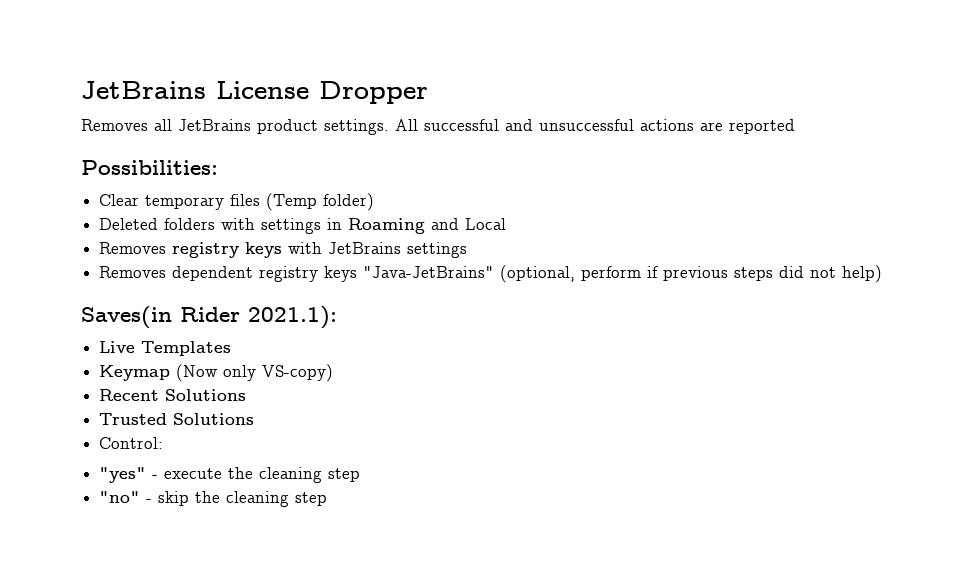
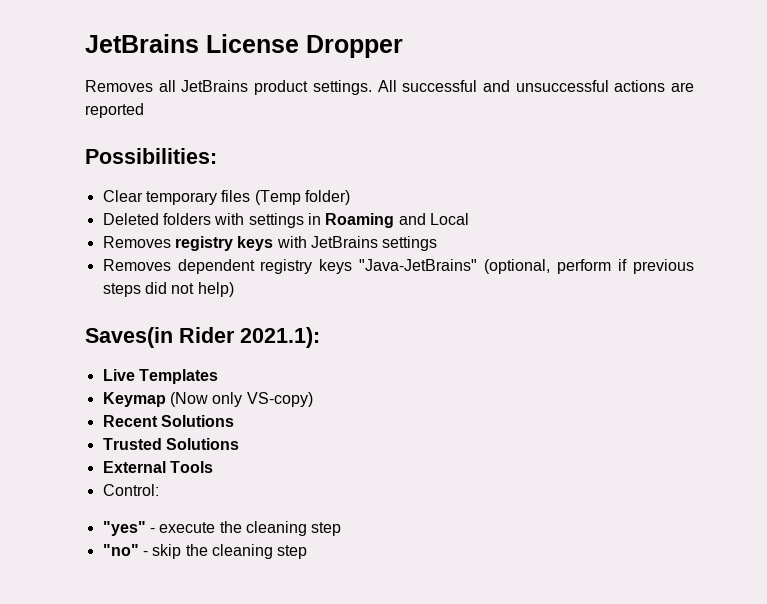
+ External Tools

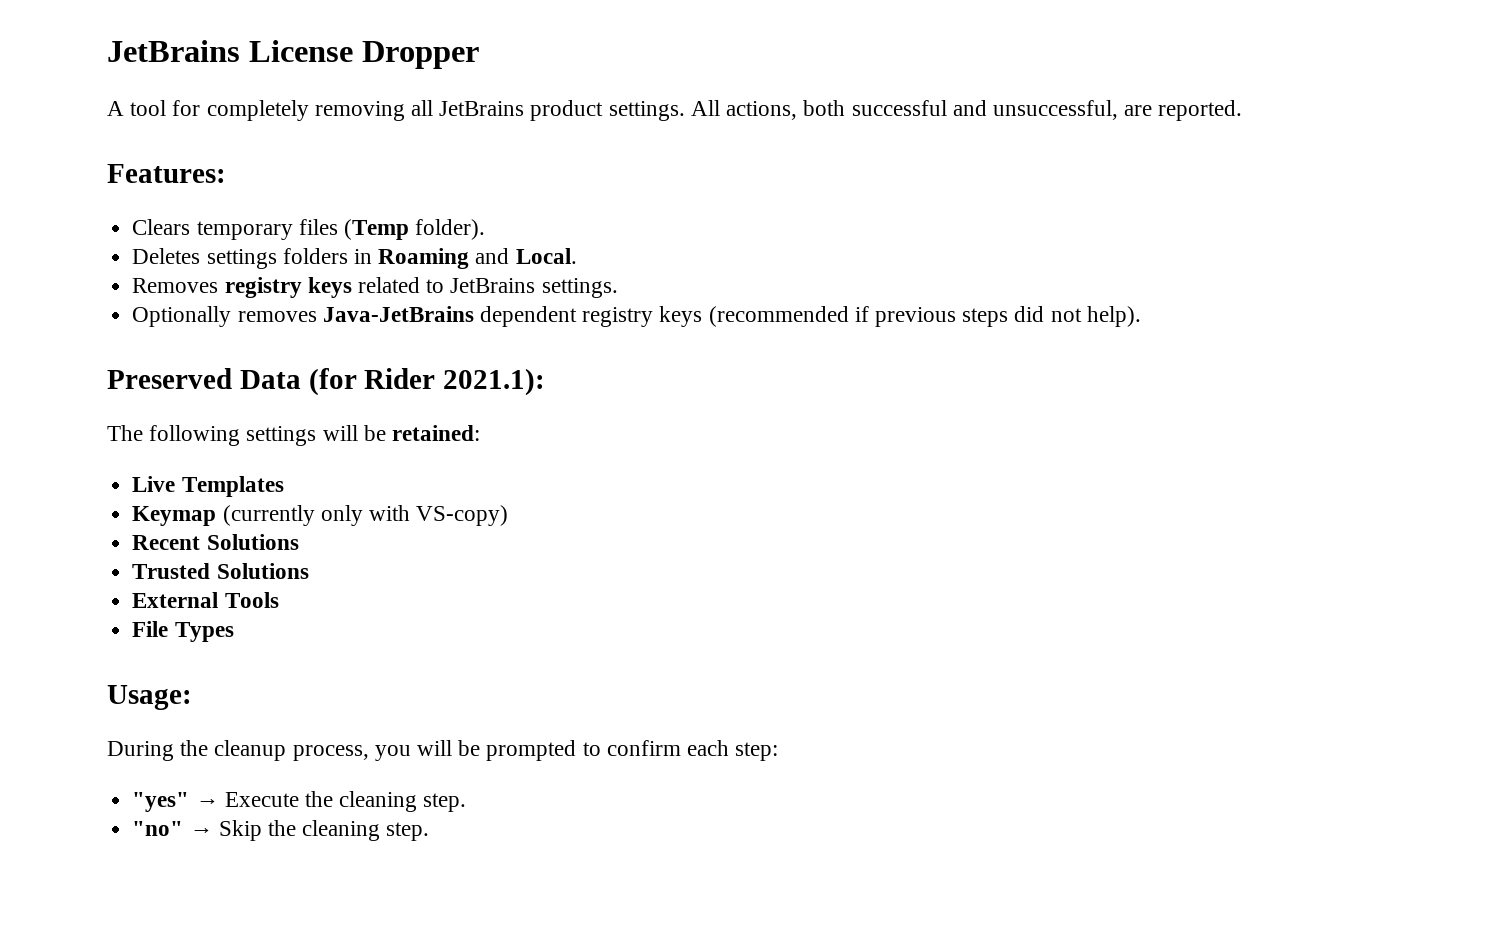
- Removes all JetBrains product settings.
+ A tool for completely removing all JetBrains product settings.
- All successful and unsuccessful actions are reported
- Possibilities:
- Clear temporary files (Temp folder)
- Deleted folders with settings in Roaming and Local
+ All actions, both successful and unsuccessful, are reported.
+ Features:
+ Clears temporary files (Temp folder).
+ Deletes settings folders in Roaming and Local.
- Removes registry keys with JetBrains settings
- Removes dependent registry keys "Java-JetBrains" (optional, perform if previous steps did not help)
- Saves(in Rider 2021.1):
+ Removes registry keys related to JetBrains settings.
+ Optionally removes Java-JetBrains dependent registry keys (recommended if previous steps did not help).
+ Preserved Data (for Rider 2021.1):
+ The following settings will be retained:
- Keymap (Now only VS-copy)
+ Keymap (currently only with VS-copy)
- Control:
+ File Types
+ Usage:
+ During the cleanup process, you will be prompted to confirm each step:
- "yes" - execute the cleaning step
+ "yes" → Execute the cleaning step.
- "no" - skip the cleaning step
+ "no" → Skip the cleaning step.

